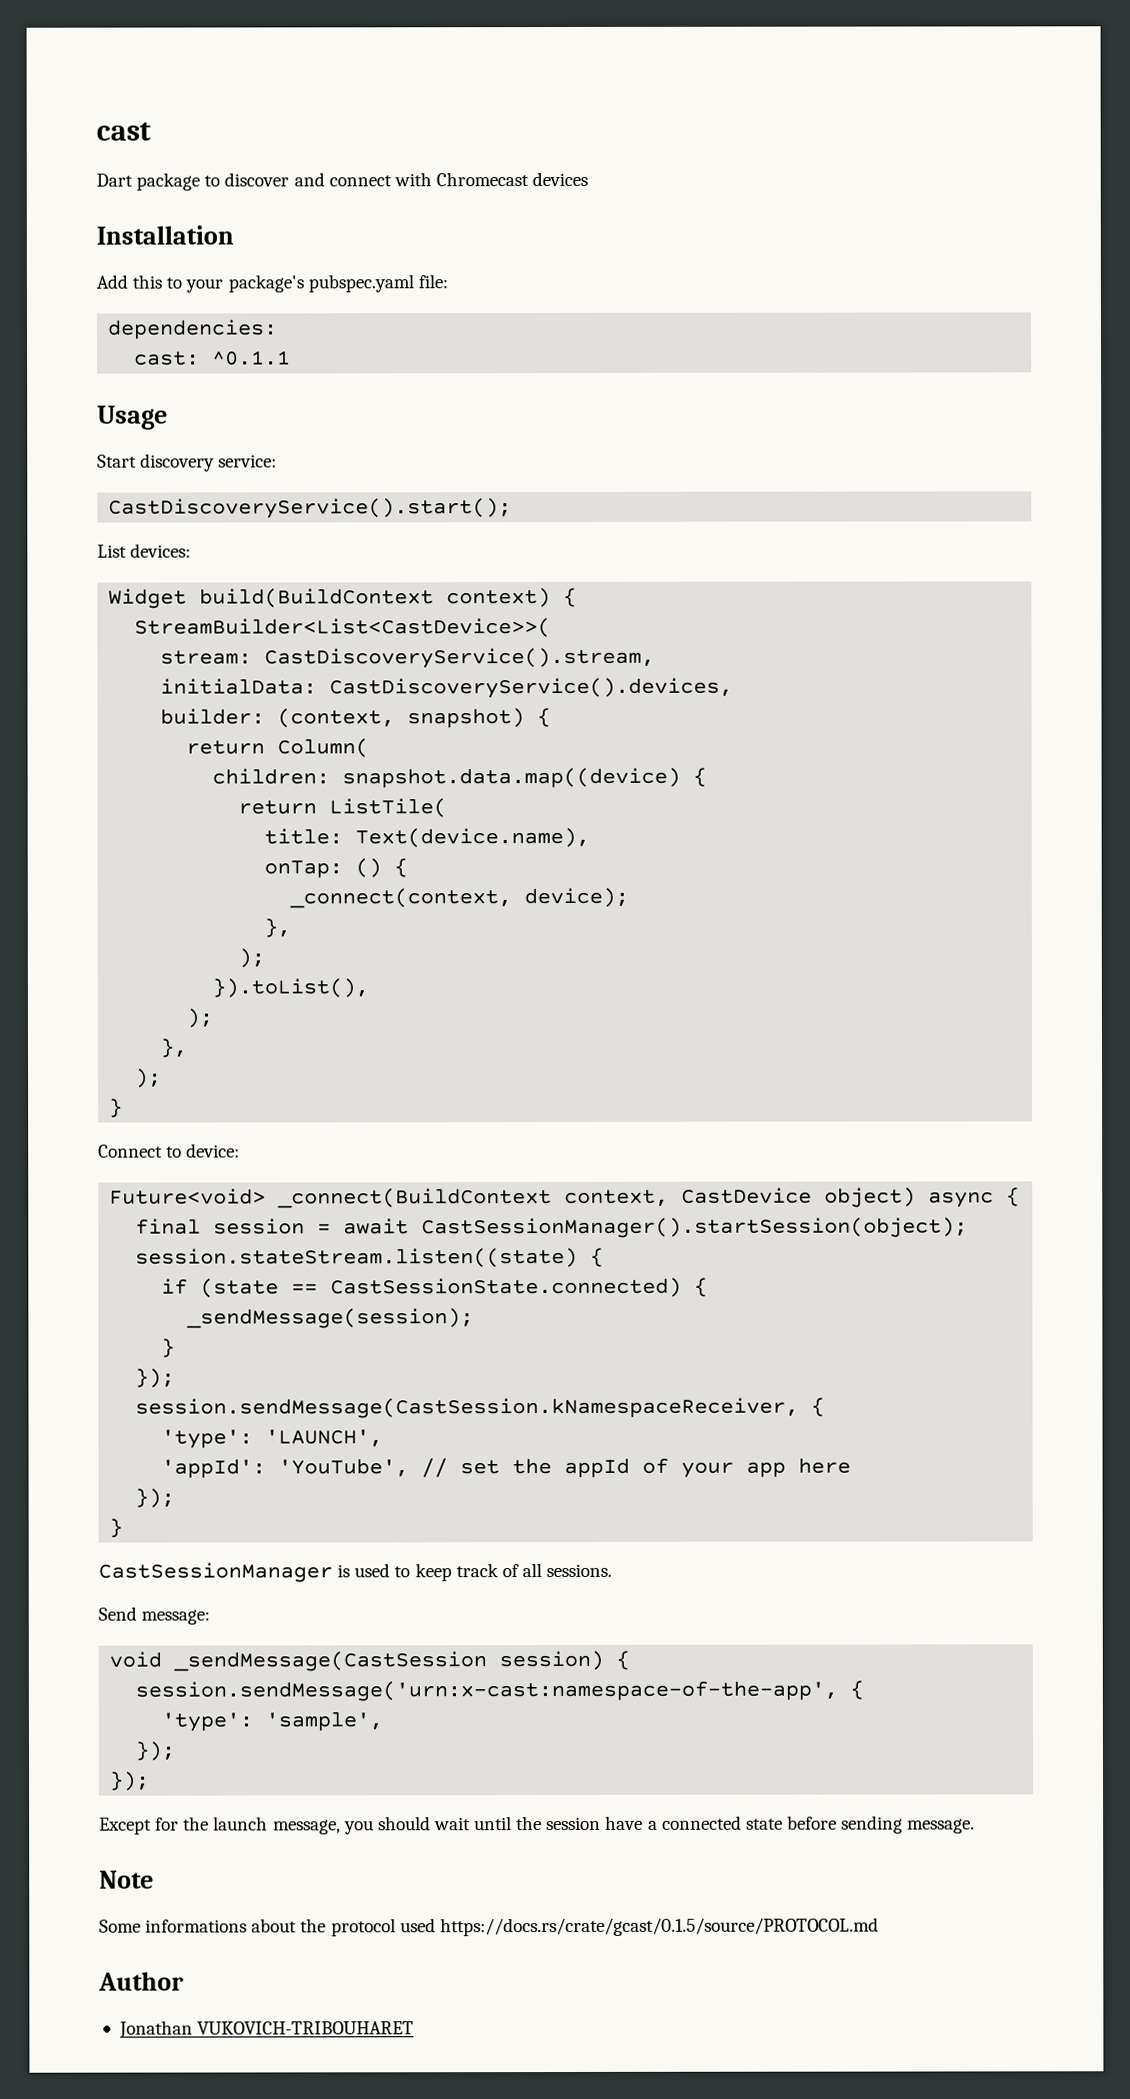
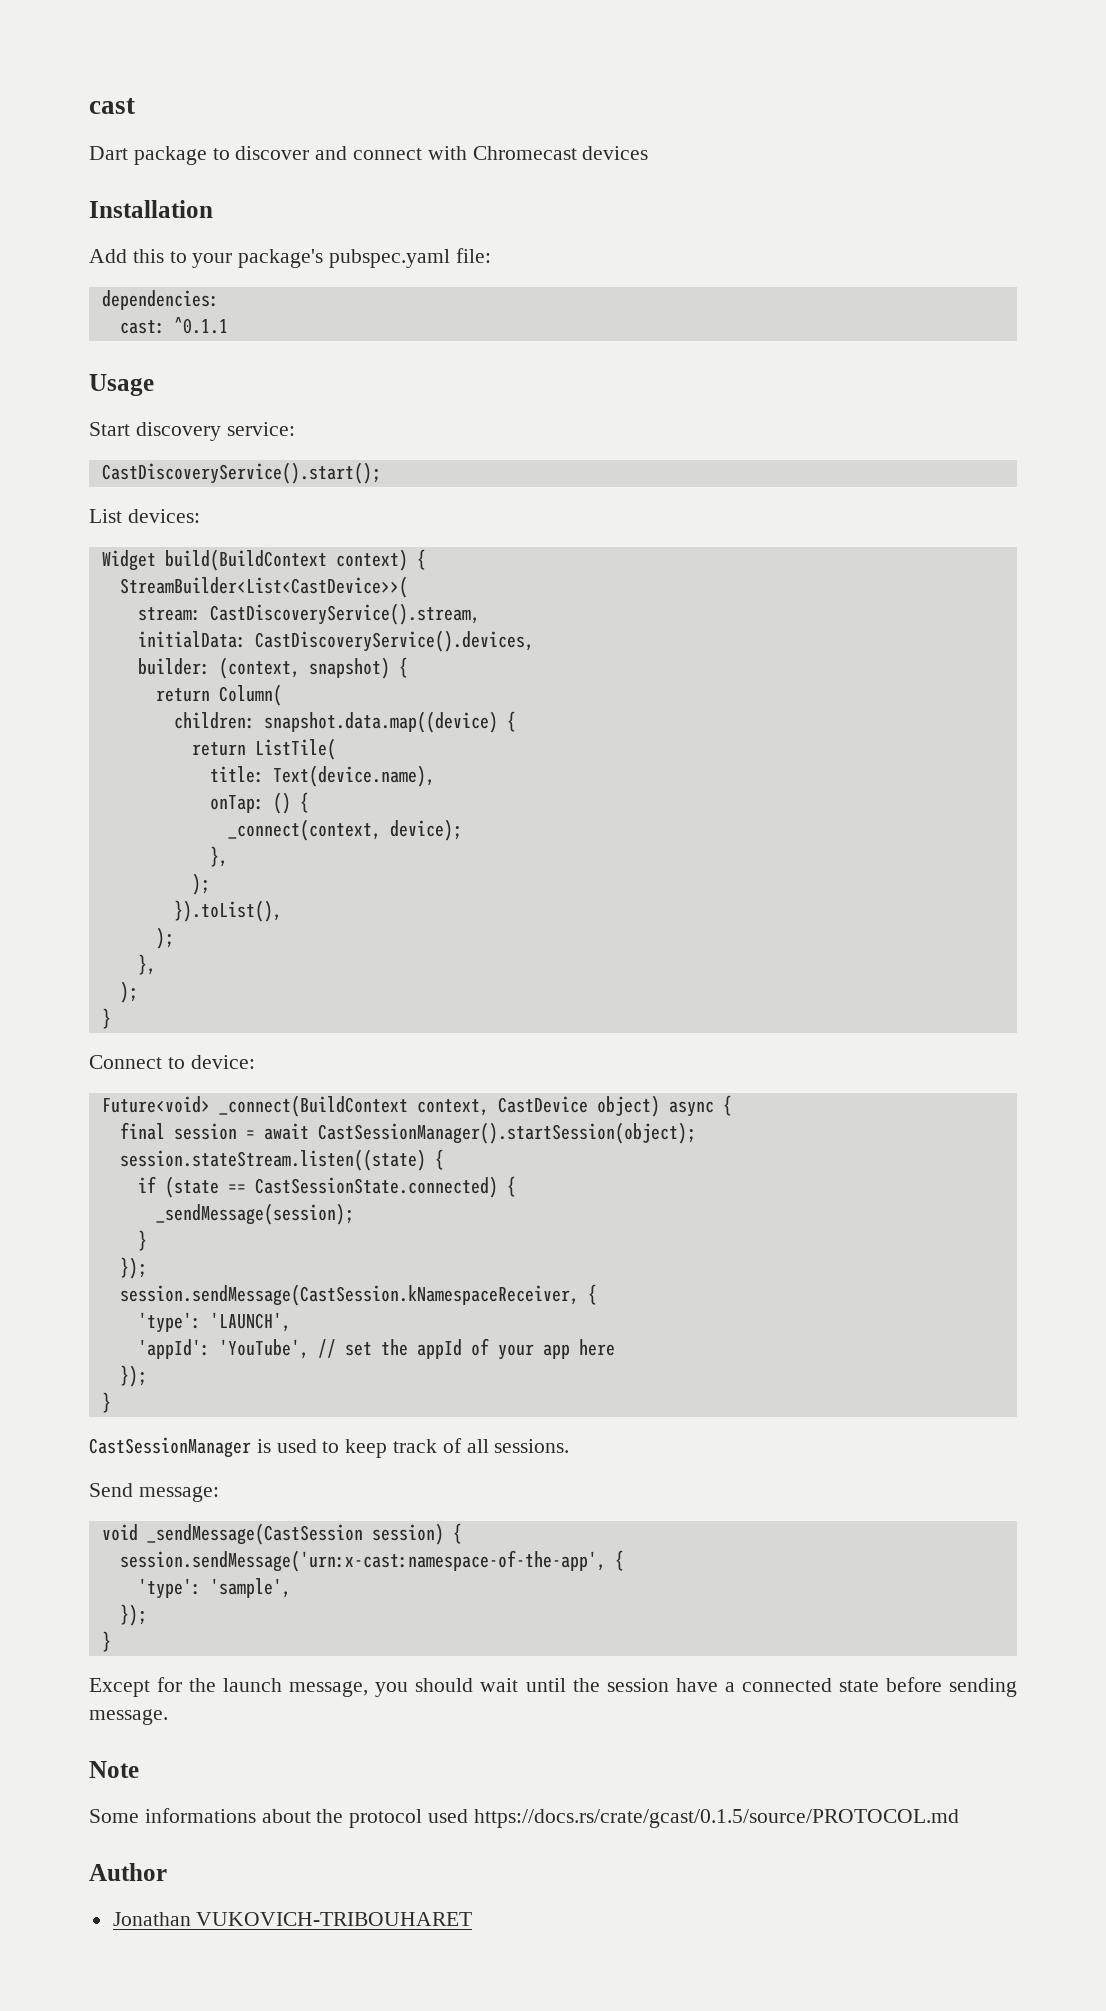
  'type': 'sample',
  });
- });
+ }

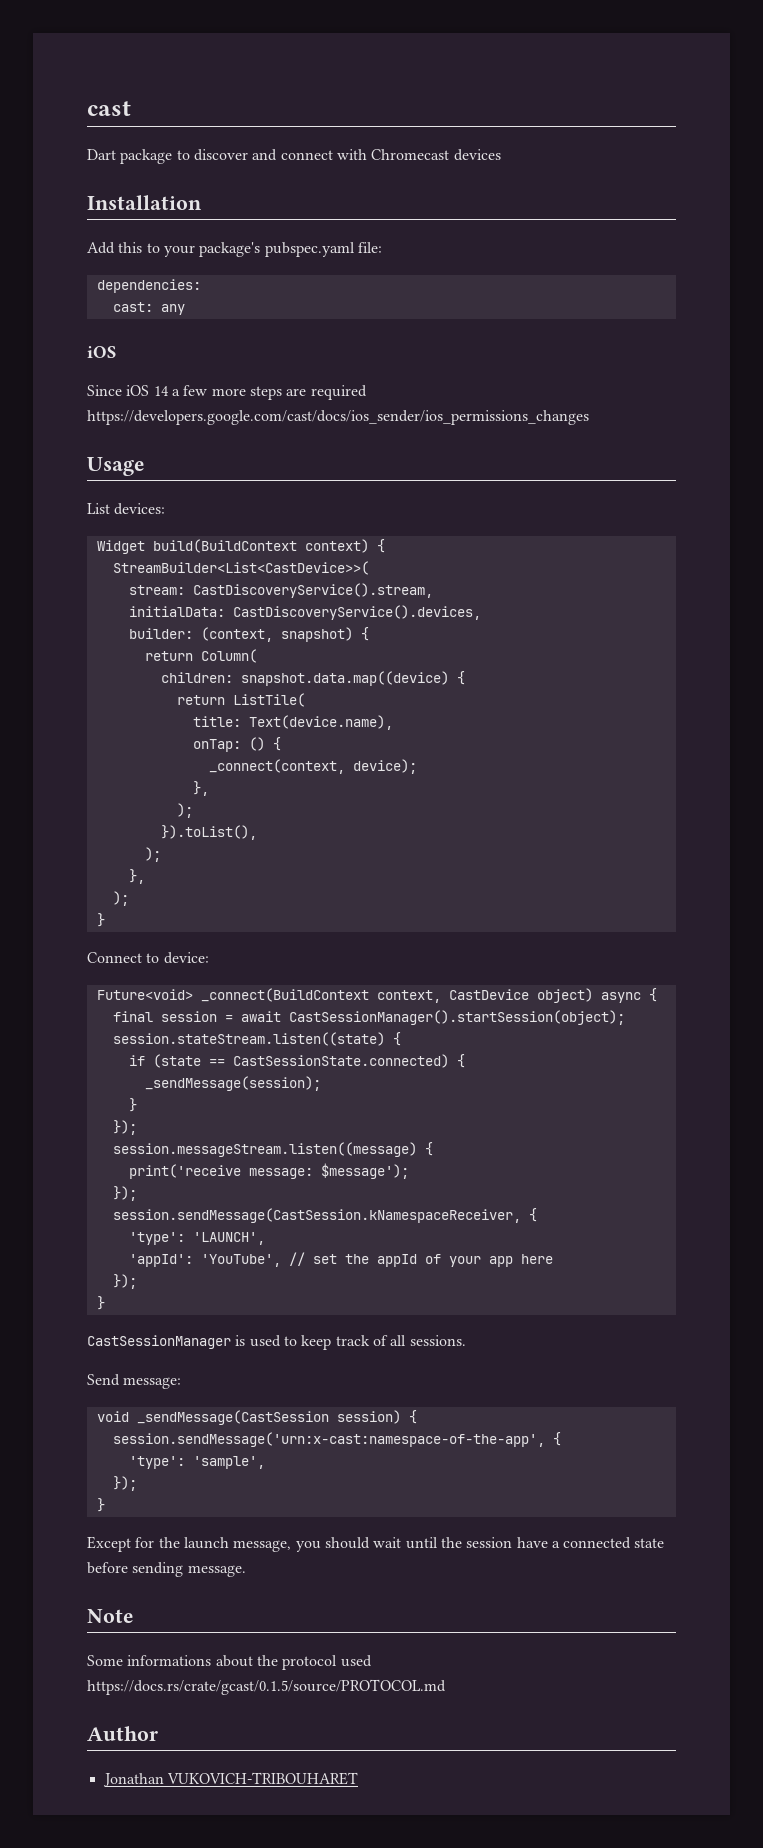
- cast: ^0.1.1
+ cast: any
+ iOS
+ Since iOS 14 a few more steps are required https://developers.google.com/cast/docs/ios_sender/ios_permissions_changes
  Usage
- Start discovery service:
- CastDiscoveryService().start();
+ session.messageStream.listen((message) {
+ print('receive message: $message');
+ });

